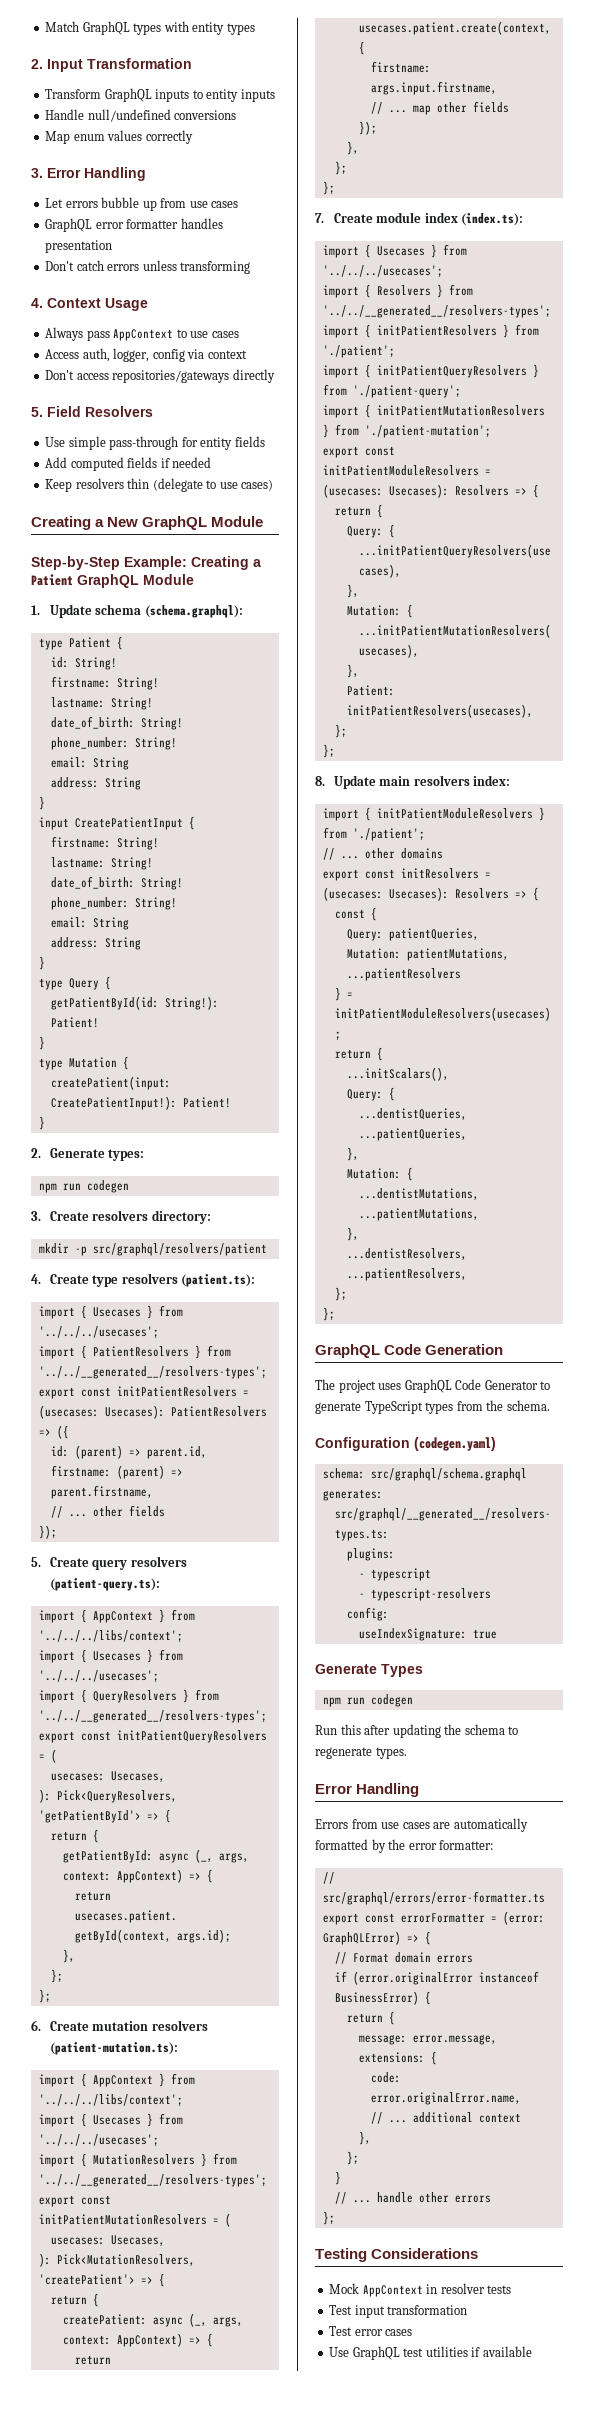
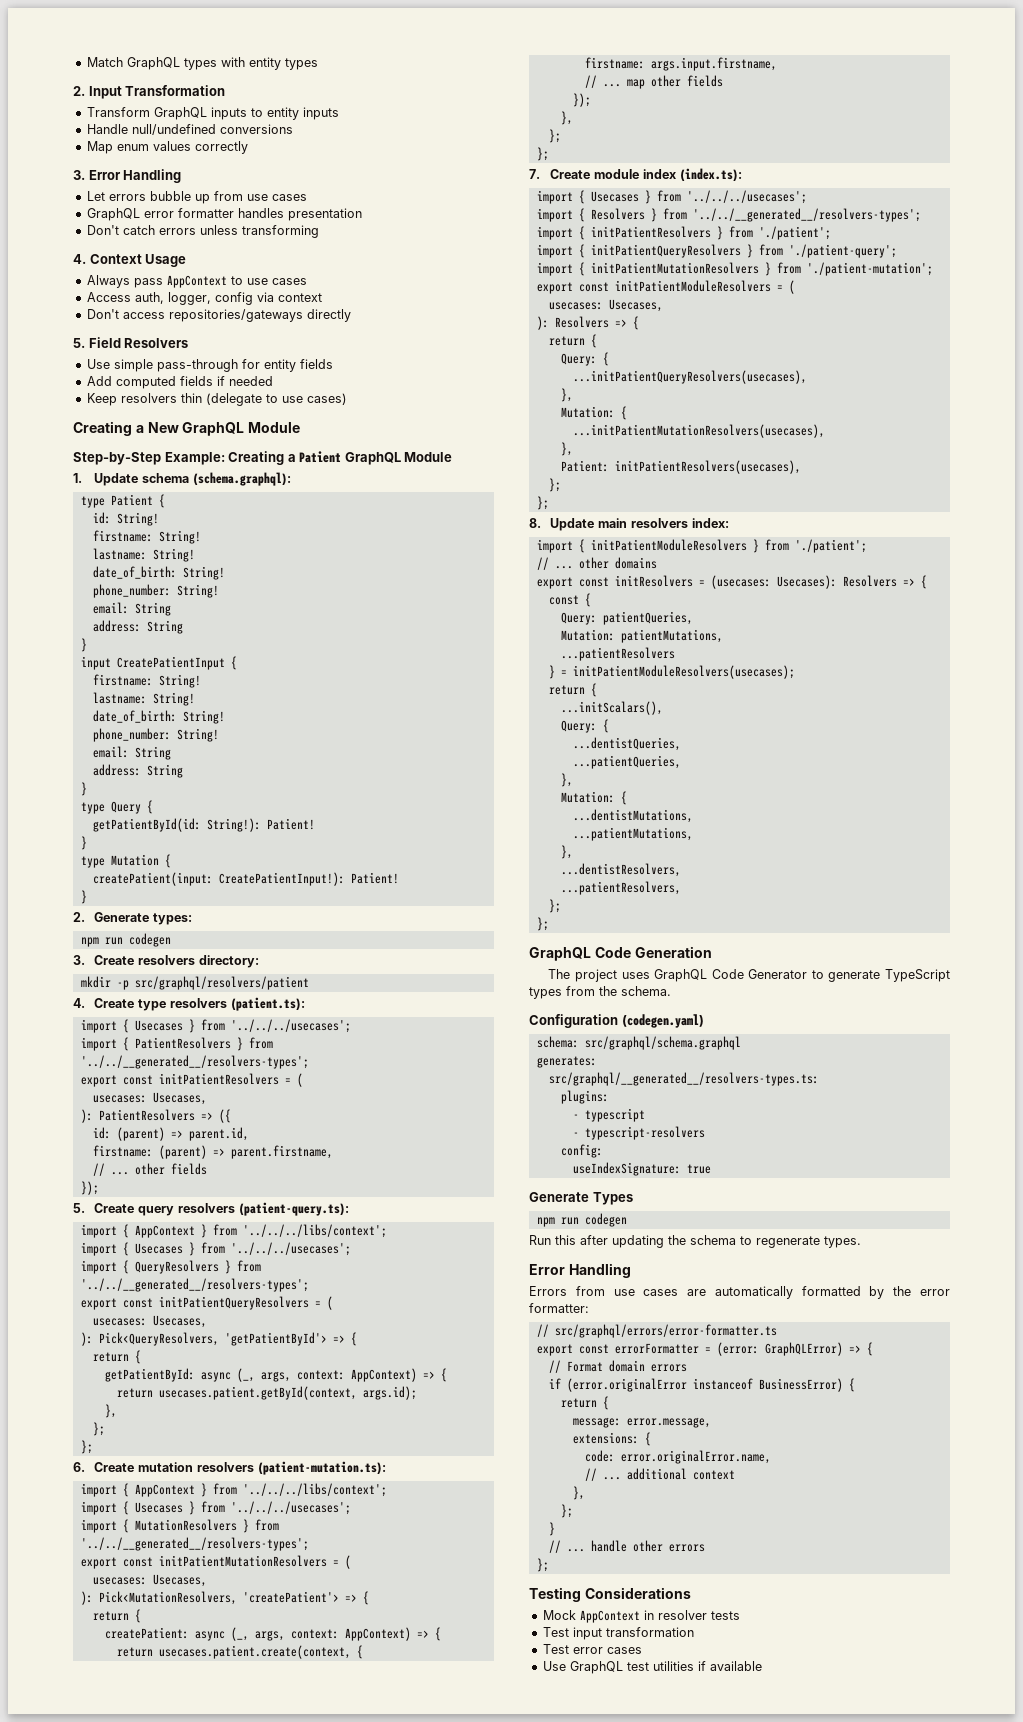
- export const initPatientResolvers = (usecases: Usecases): PatientResolvers => ({
+ export const initPatientResolvers = (
+ usecases: Usecases,
+ ): PatientResolvers => ({
- export const initPatientModuleResolvers = (usecases: Usecases): Resolvers => {
+ export const initPatientModuleResolvers = (
+ usecases: Usecases,
+ ): Resolvers => {

